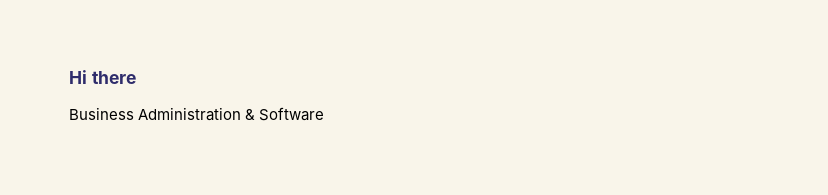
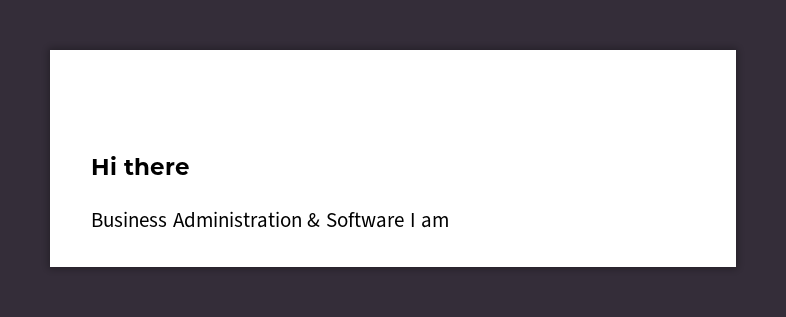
- Business Administration & Software
+ Business Administration & Software I am

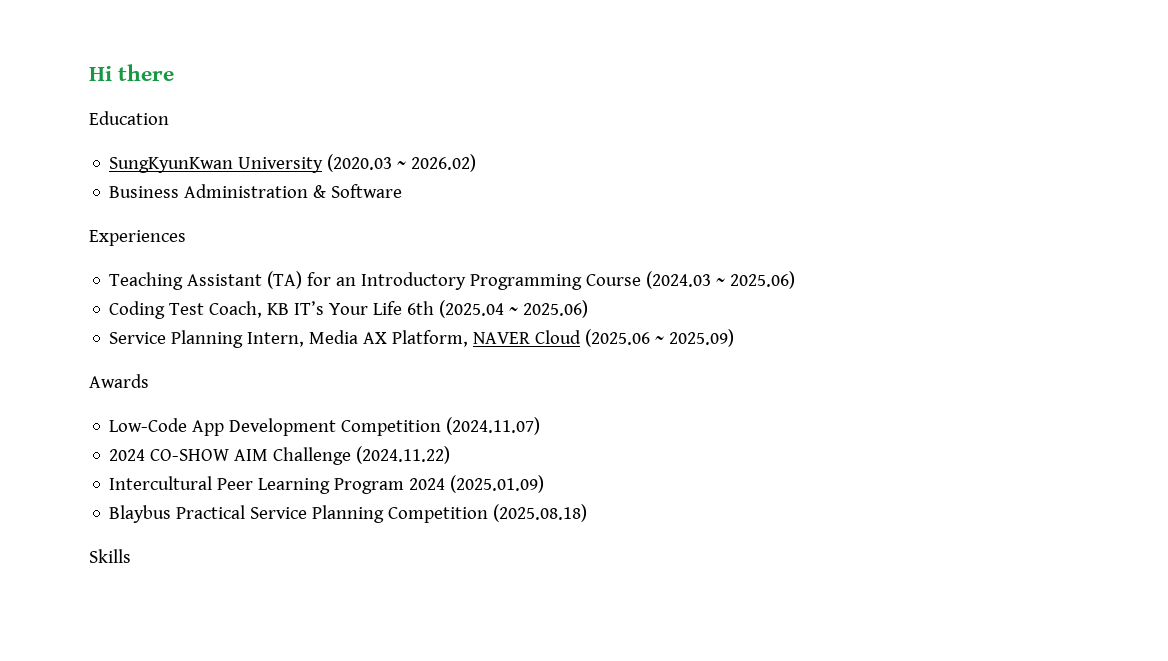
- Business Administration & Software I am
+ Education
+ SungKyunKwan University (2020.03 ~ 2026.02)
+ Business Administration & Software
+ Experiences
+ Teaching Assistant (TA) for an Introductory Programming Course (2024.03 ~ 2025.06)
+ Coding Test Coach, KB IT’s Your Life 6th (2025.04 ~ 2025.06)
+ Service Planning Intern, Media AX Platform, NAVER Cloud (2025.06 ~ 2025.09)
+ Awards
+ Low-Code App Development Competition (2024.11.07)
+ 2024 CO-SHOW AIM Challenge (2024.11.22)
+ Intercultural Peer Learning Program 2024 (2025.01.09)
+ Blaybus Practical Service Planning Competition (2025.08.18)
+ Skills

